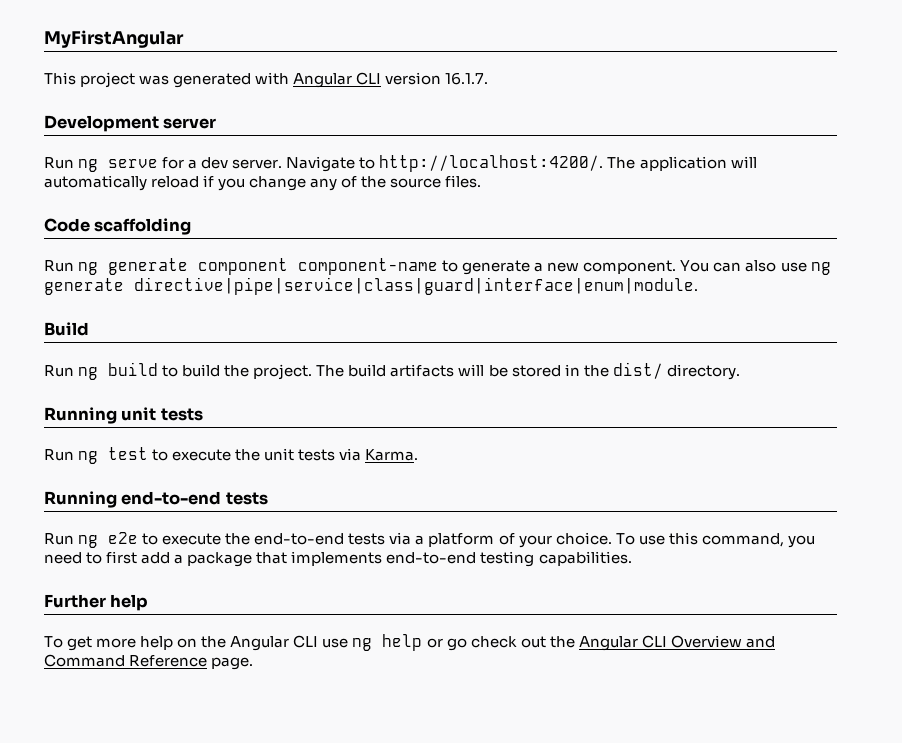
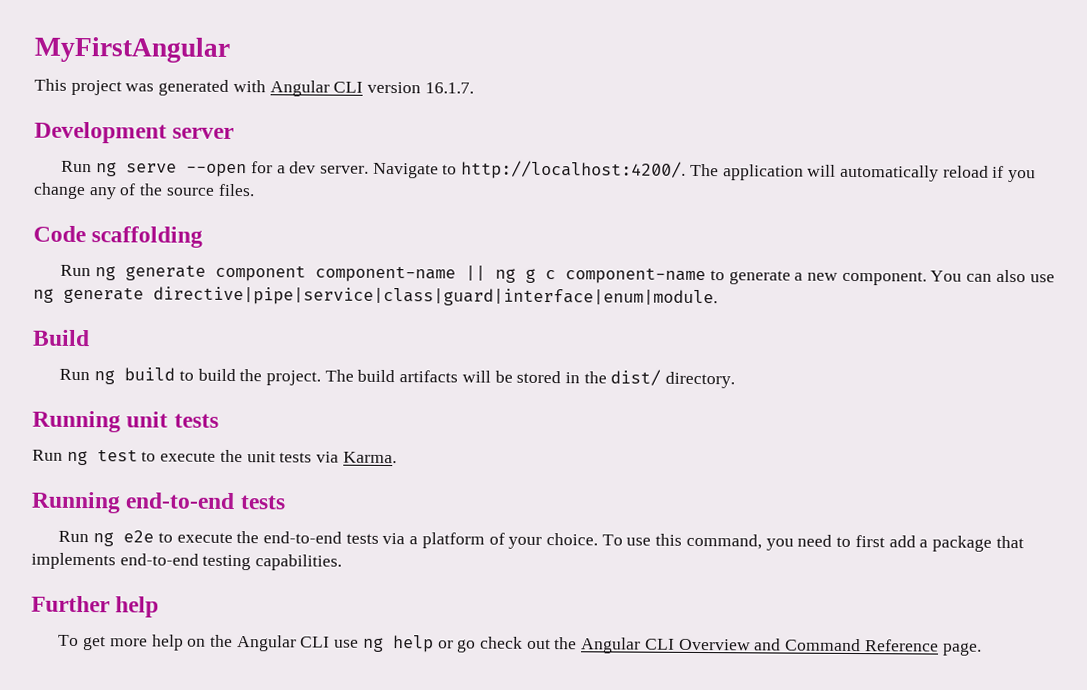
- Run ng serve for a dev server.
+ Run ng serve --open for a dev server.
- Run ng generate component component-name to generate a new component.
+ Run ng generate component component-name || ng g c component-name to generate a new component.

